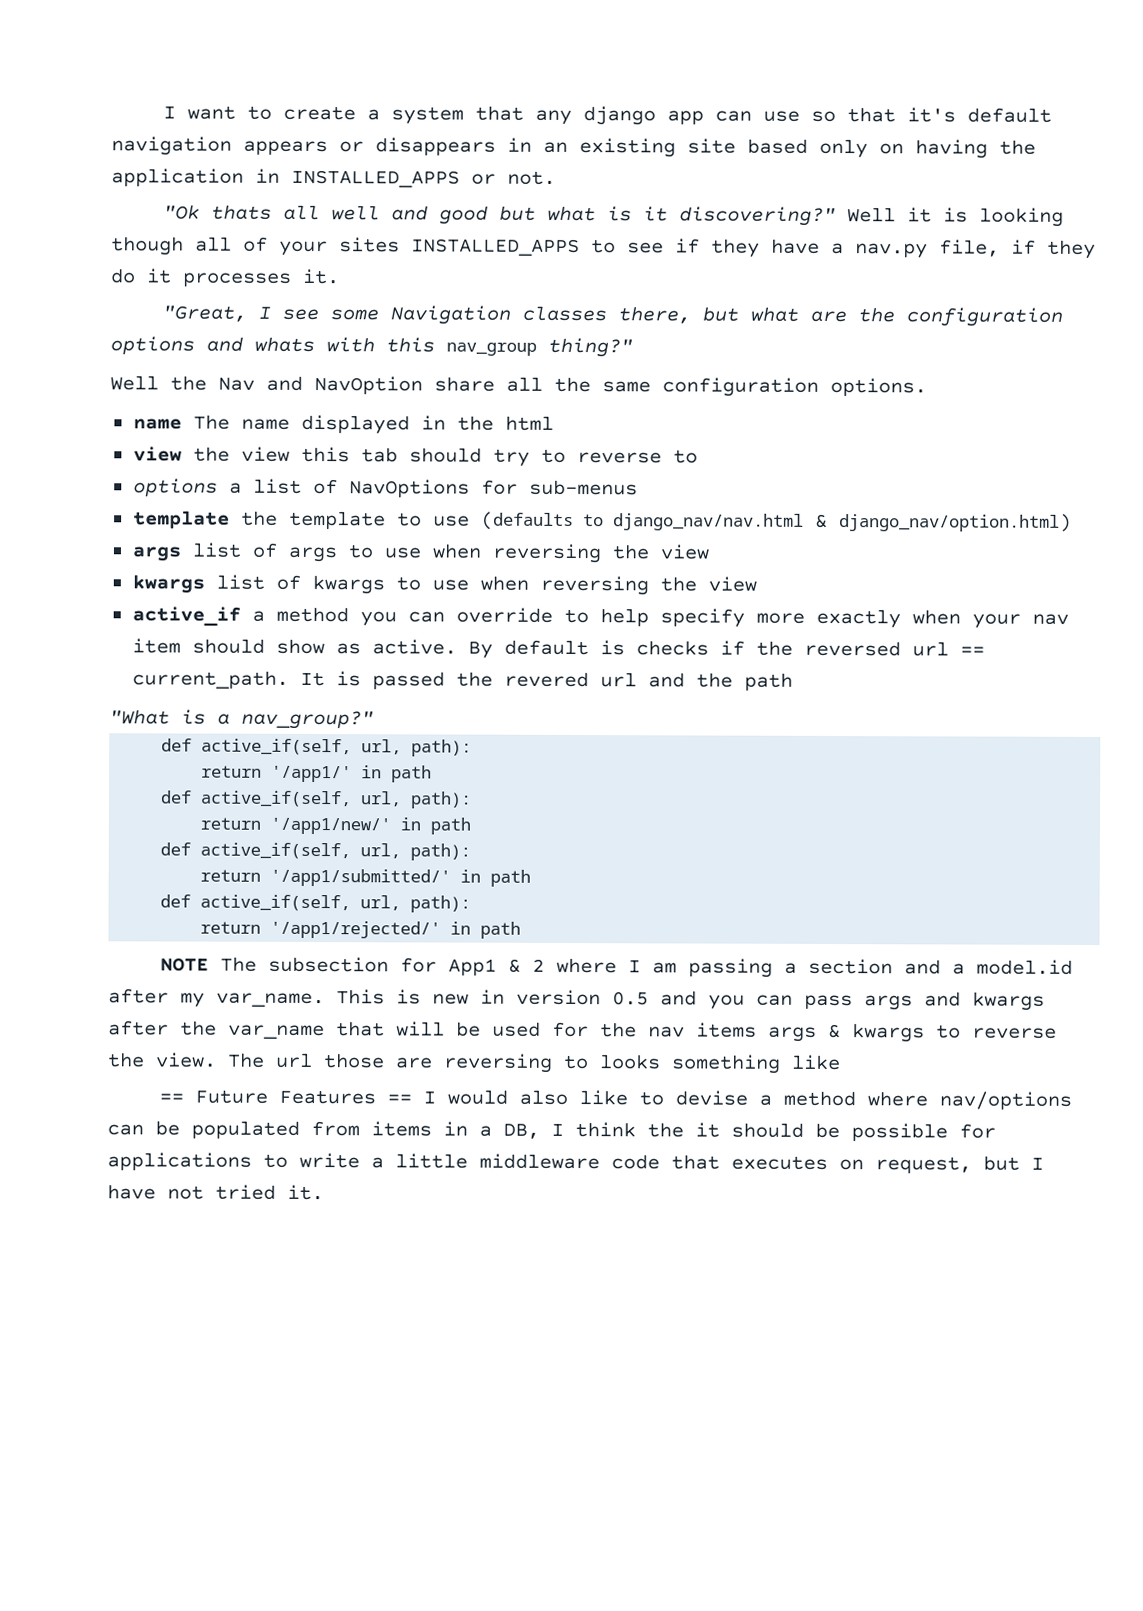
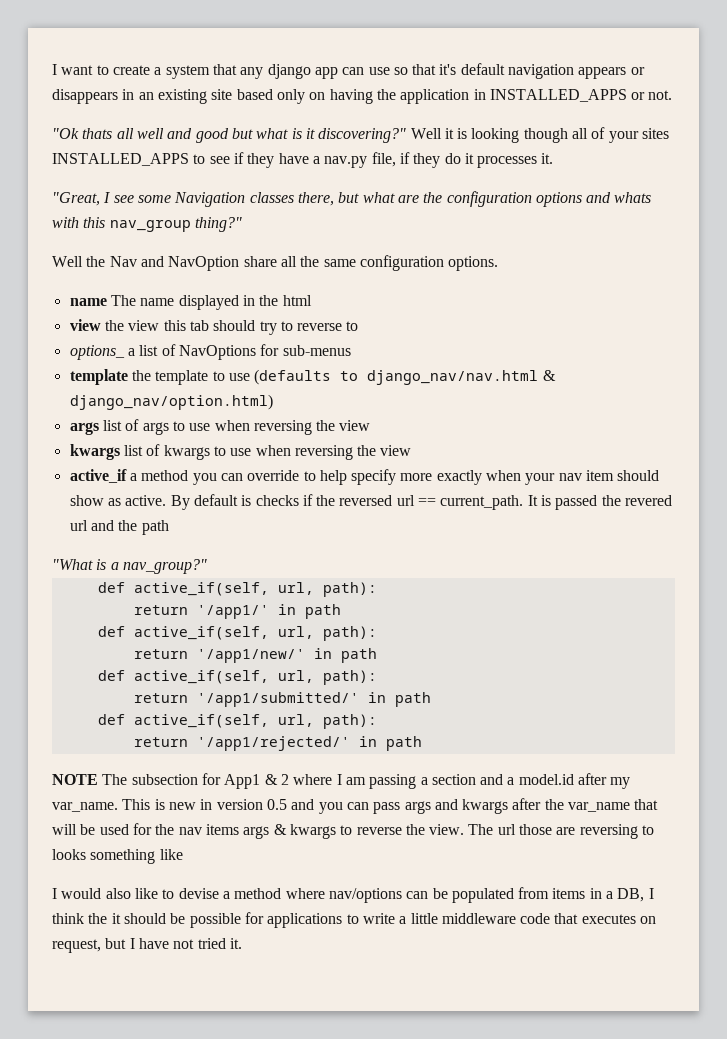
- options a list of NavOptions for sub-menus
+ options_ a list of NavOptions for sub-menus
- == Future Features == I would also like to devise a method where nav/options can be populated from items in a DB, I think the it should be possible for applications to write a little middleware code that executes on request, but I have not tried it.
+ I would also like to devise a method where nav/options can be populated from items in a DB, I think the it should be possible for applications to write a little middleware code that executes on request, but I have not tried it.

